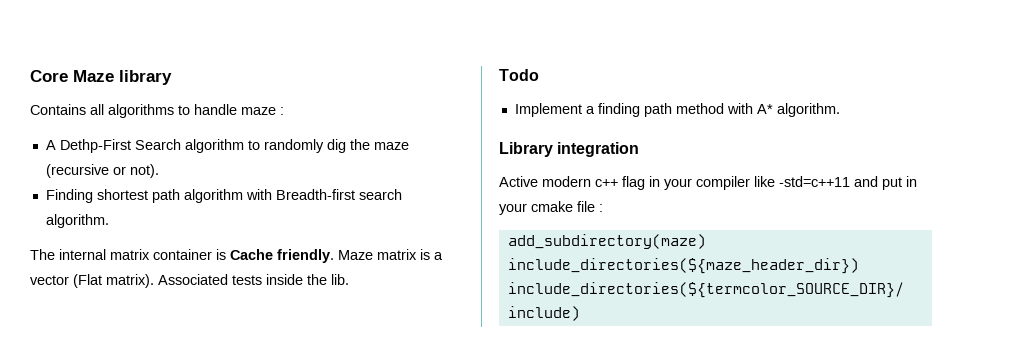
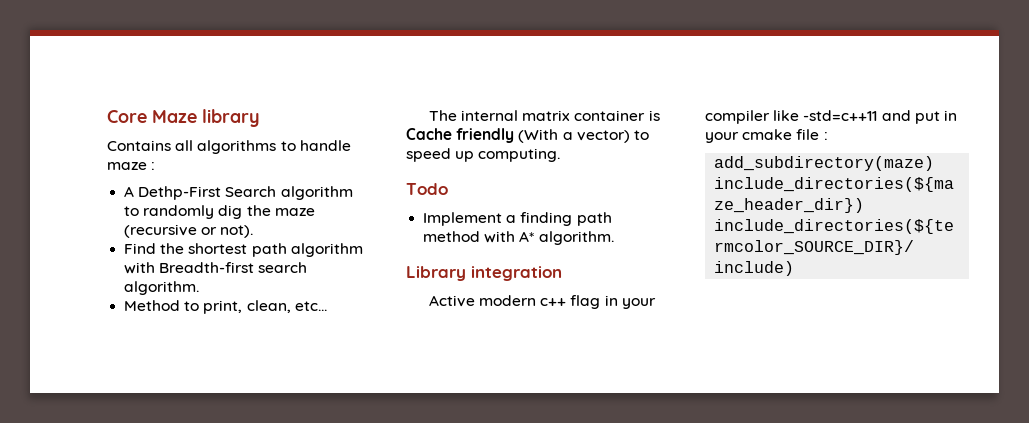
- Finding shortest path algorithm with Breadth-first search algorithm.
+ Find the shortest path algorithm with Breadth-first search algorithm.
+ Method to print, clean, etc...
- The internal matrix container is Cache friendly. Maze matrix is a vector (Flat matrix). Associated tests inside the lib.
+ The internal matrix container is Cache friendly (With a vector) to speed up computing.

